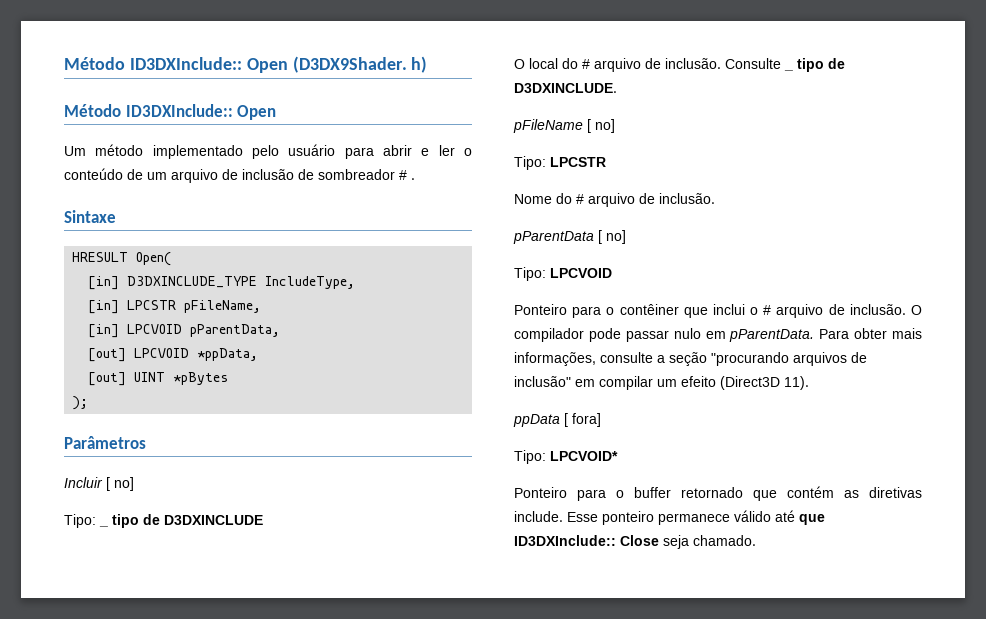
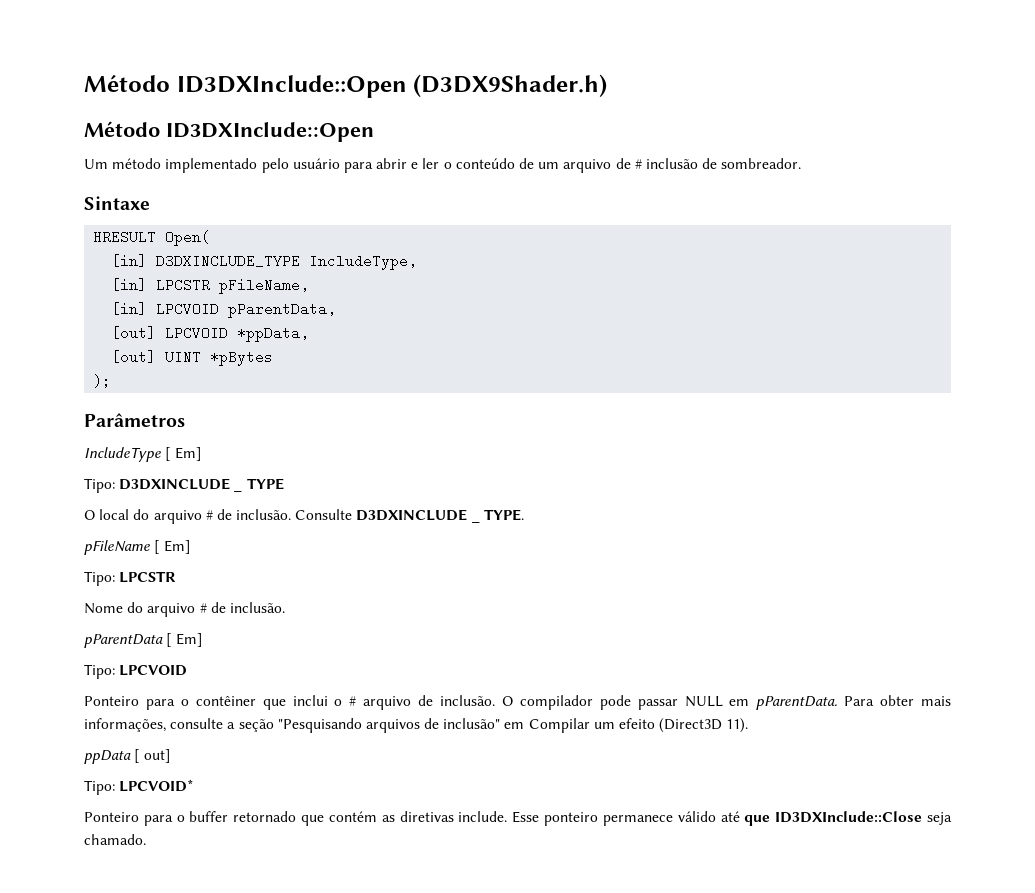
- Método ID3DXInclude:: Open (D3DX9Shader. h)
- Método ID3DXInclude:: Open
+ Método ID3DXInclude::Open (D3DX9Shader.h)
+ Método ID3DXInclude::Open
- Um método implementado pelo usuário para abrir e ler o conteúdo de um arquivo de inclusão de sombreador # .
+ Um método implementado pelo usuário para abrir e ler o conteúdo de um arquivo de # inclusão de sombreador.
- Incluir [ no]
- Tipo: _ tipo de D3DXINCLUDE
+ IncludeType [ Em]
+ Tipo: D3DXINCLUDE _ TYPE
- O local do # arquivo de inclusão.
+ O local do arquivo # de inclusão.
- Consulte _ tipo de D3DXINCLUDE.
+ Consulte D3DXINCLUDE _ TYPE.
- pFileName [ no]
+ pFileName [ Em]
- Nome do # arquivo de inclusão.
+ Nome do arquivo # de inclusão.
- pParentData [ no]
+ pParentData [ Em]
- O compilador pode passar nulo em pParentData.
+ O compilador pode passar NULL em pParentData.
- Para obter mais informações, consulte a seção "procurando arquivos de inclusão" em compilar um efeito (Direct3D 11).
+ Para obter mais informações, consulte a seção "Pesquisando arquivos de inclusão" em Compilar um efeito (Direct3D 11).
- ppData [ fora]
+ ppData [ out]
- Esse ponteiro permanece válido até que ID3DXInclude:: Close seja chamado.
+ Esse ponteiro permanece válido até que ID3DXInclude::Close seja chamado.

